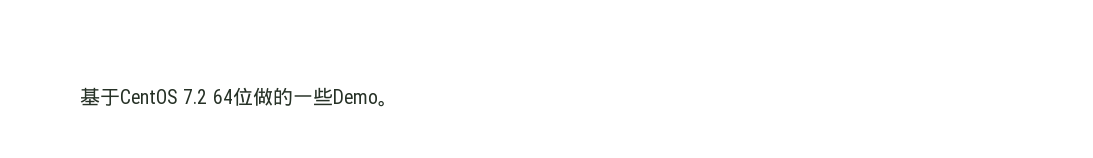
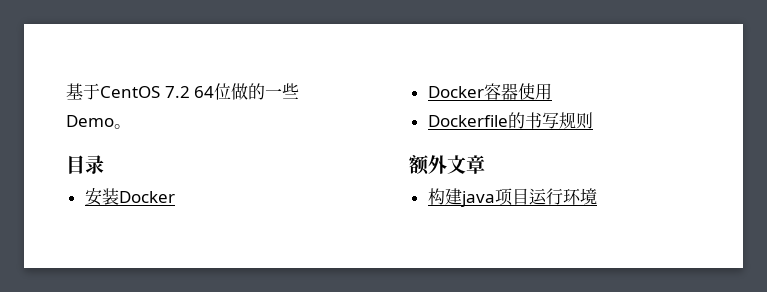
+ 目录
+ 安装Docker
+ Docker容器使用
+ Dockerfile的书写规则
+ 额外文章
+ 构建java项目运行环境

